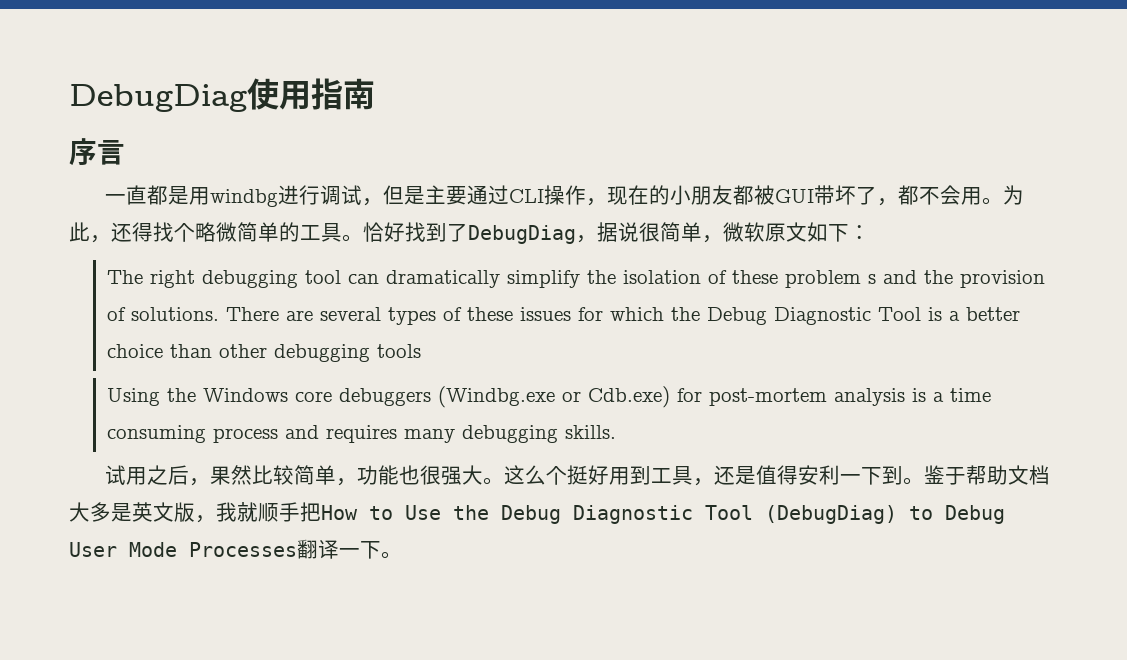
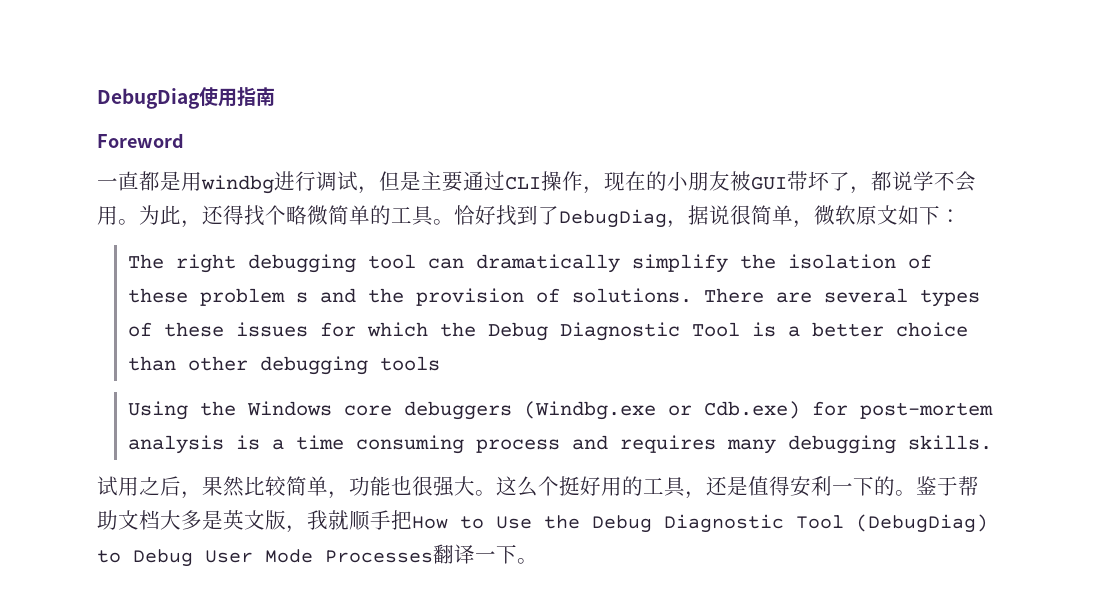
- 序言
+ Foreword
- 一直都是用windbg进行调试，但是主要通过CLI操作，现在的小朋友都被GUI带坏了，都不会用。
+ 一直都是用windbg进行调试，但是主要通过CLI操作，现在的小朋友被GUI带坏了，都说学不会用。
- 这么个挺好用到工具，还是值得安利一下到。
+ 这么个挺好用的工具，还是值得安利一下的。

